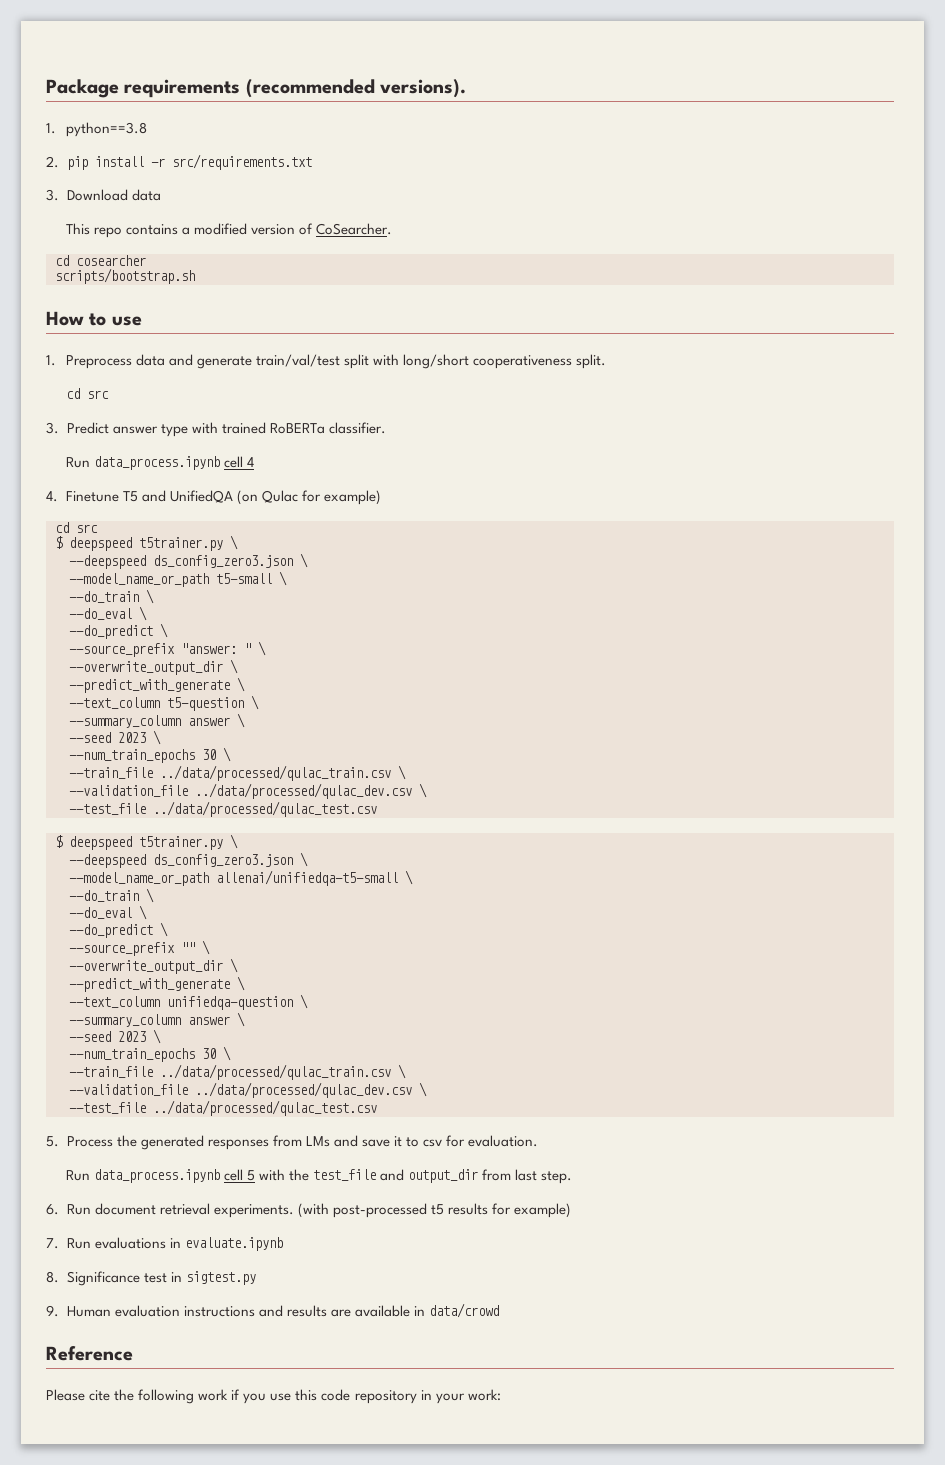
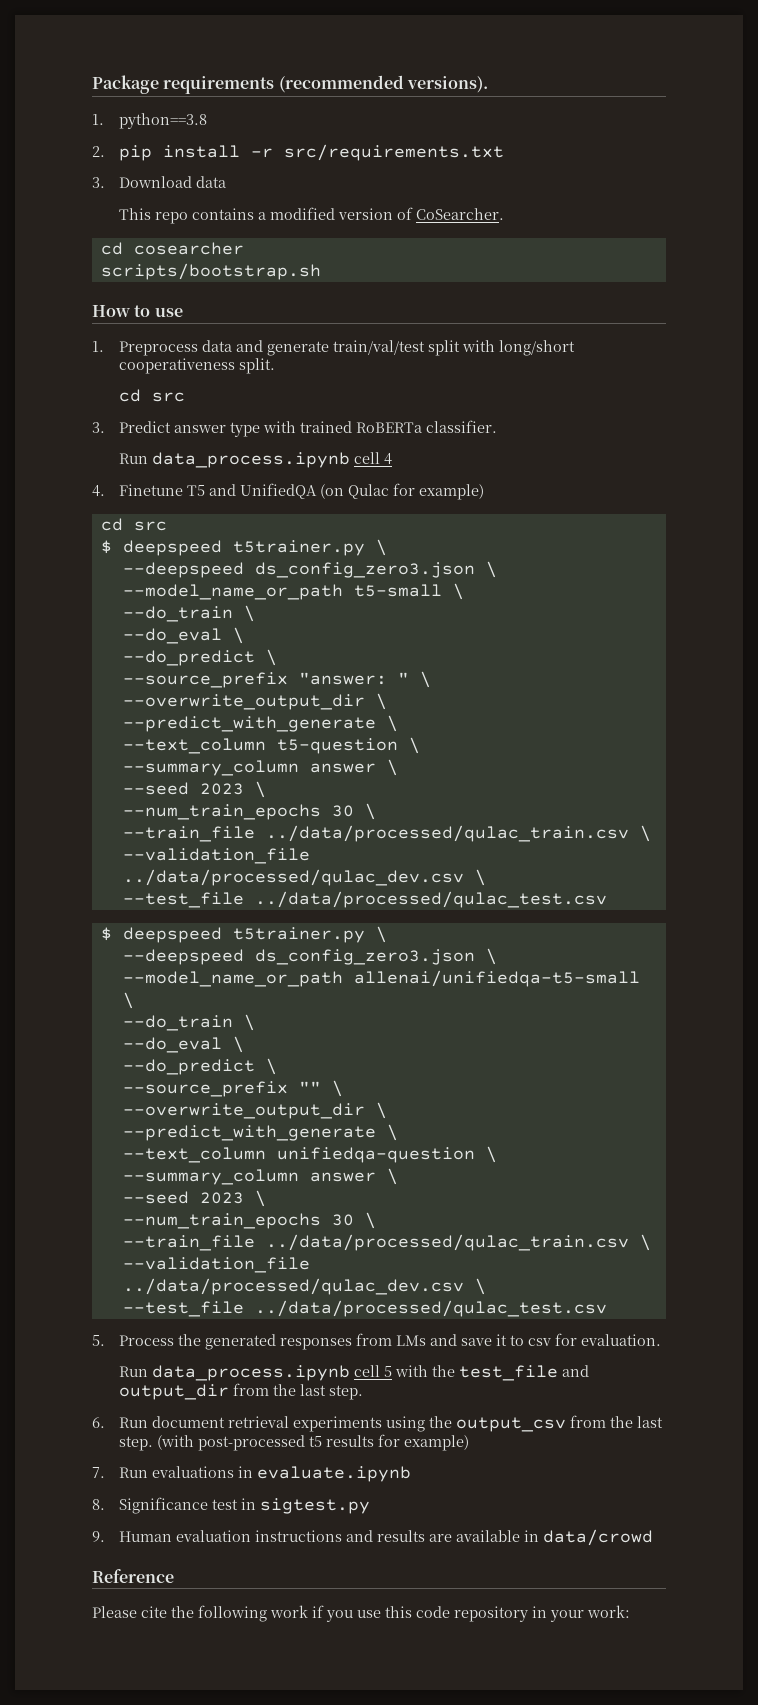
- Run data_process.ipynb cell 5 with the test_file and output_dir from last step.
+ Run data_process.ipynb cell 5 with the test_file and output_dir from the last step.
- 6. Run document retrieval experiments.
+ 6. Run document retrieval experiments using the output_csv from the last step.

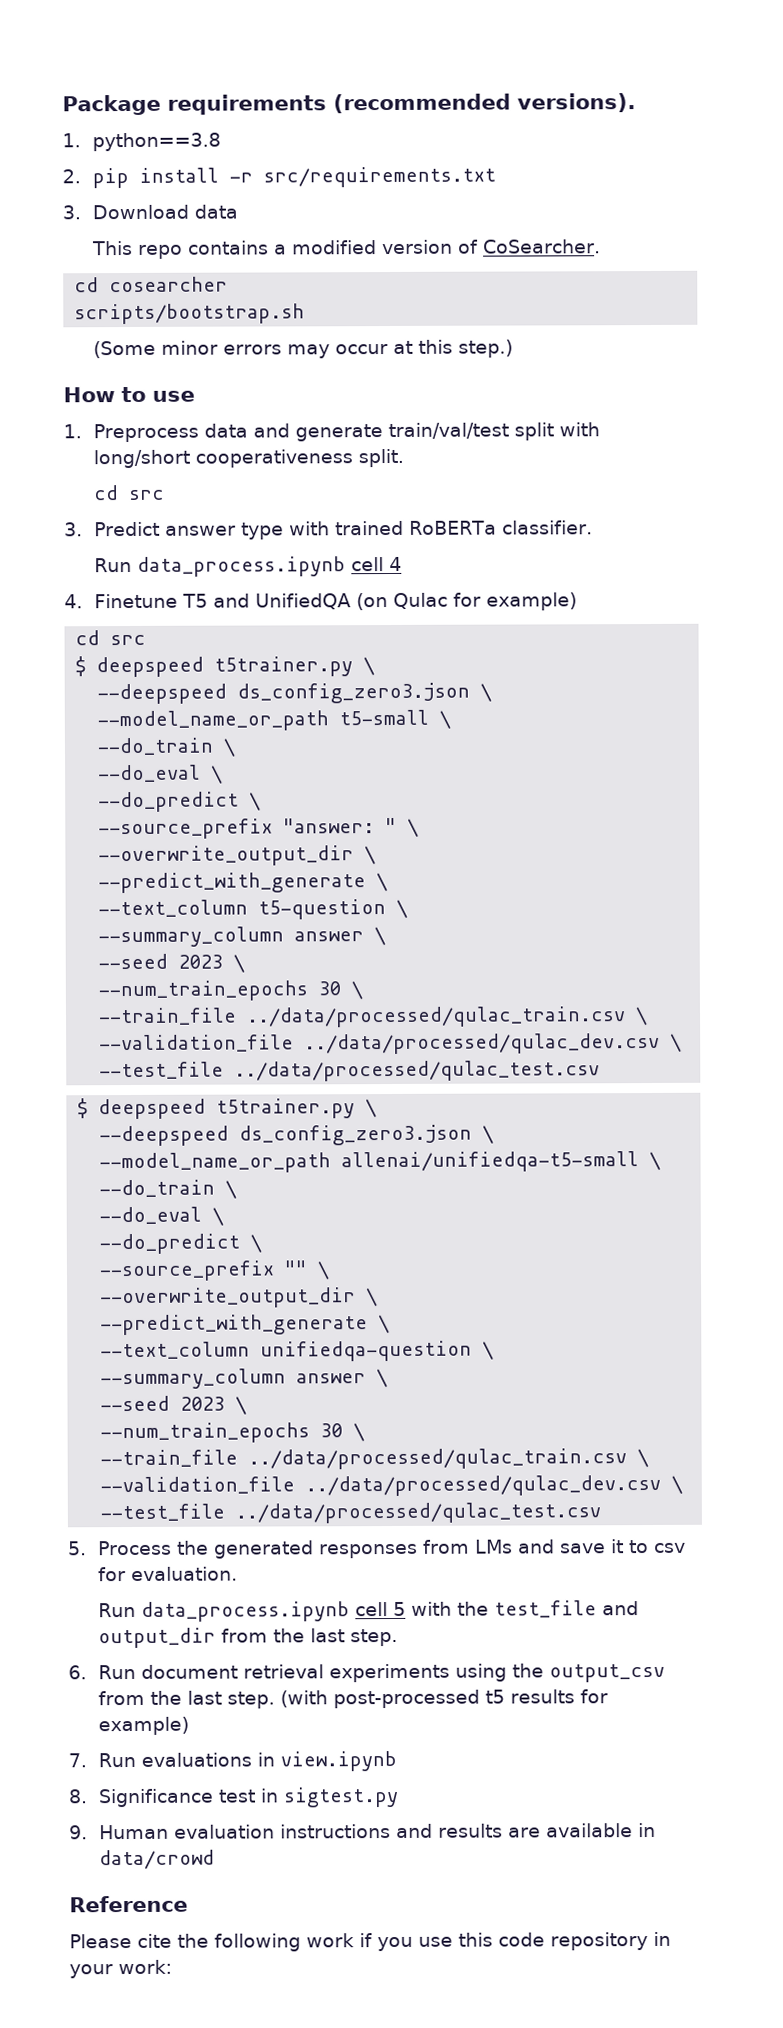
+ (Some minor errors may occur at this step.)
- 7. Run evaluations in evaluate.ipynb
+ 7. Run evaluations in view.ipynb

